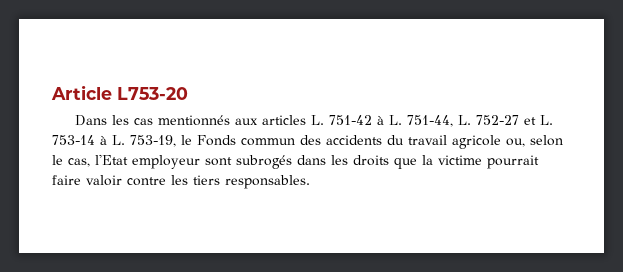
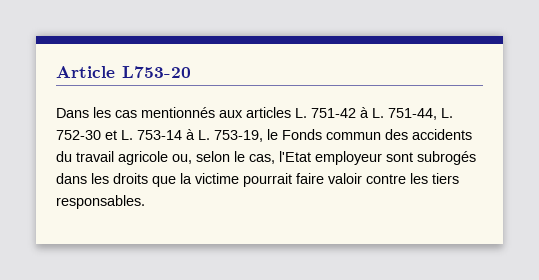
- Dans les cas mentionnés aux articles L. 751-42 à L. 751-44, L. 752-27 et L. 753-14 à L. 753-19, le Fonds commun des accidents du travail agricole ou, selon le cas, l'Etat employeur sont subrogés dans les droits que la victime pourrait faire valoir contre les tiers responsables.
+ Dans les cas mentionnés aux articles L. 751-42 à L. 751-44, L. 752-30 et L. 753-14 à L. 753-19, le Fonds commun des accidents du travail agricole ou, selon le cas, l'Etat employeur sont subrogés dans les droits que la victime pourrait faire valoir contre les tiers responsables.

